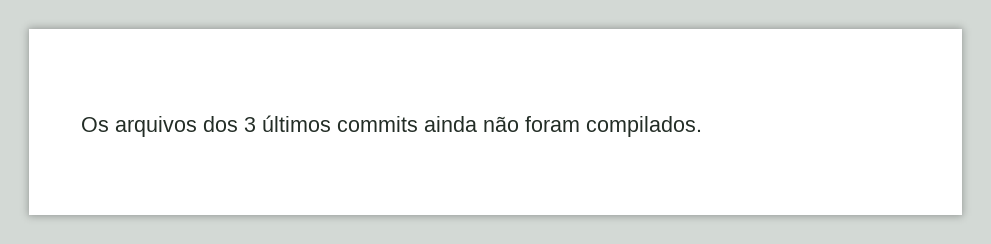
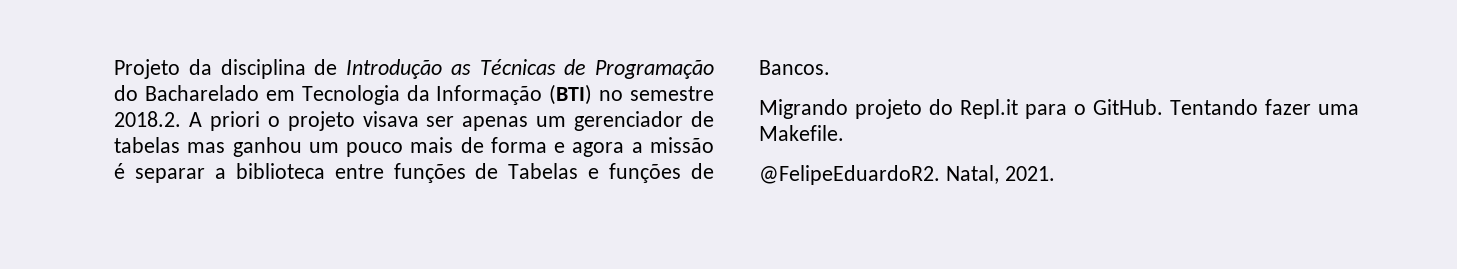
- Os arquivos dos 3 últimos commits ainda não foram compilados.
+ Projeto da disciplina de Introdução as Técnicas de Programação do Bacharelado em Tecnologia da Informação (BTI) no semestre 2018.2. A priori o projeto visava ser apenas um gerenciador de tabelas mas ganhou um pouco mais de forma e agora a missão é separar a biblioteca entre funções de Tabelas e funções de Bancos.
+ Migrando projeto do Repl.it para o GitHub. Tentando fazer uma Makefile.
+ @FelipeEduardoR2. Natal, 2021.

